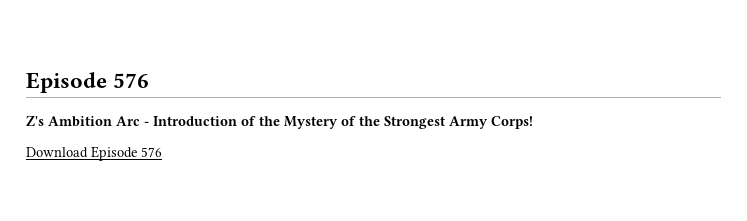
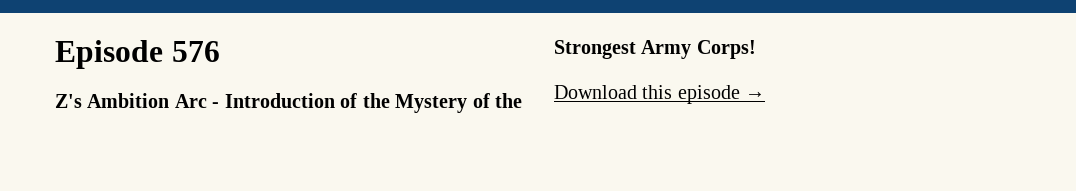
- Download Episode 576
+ Download this episode →

